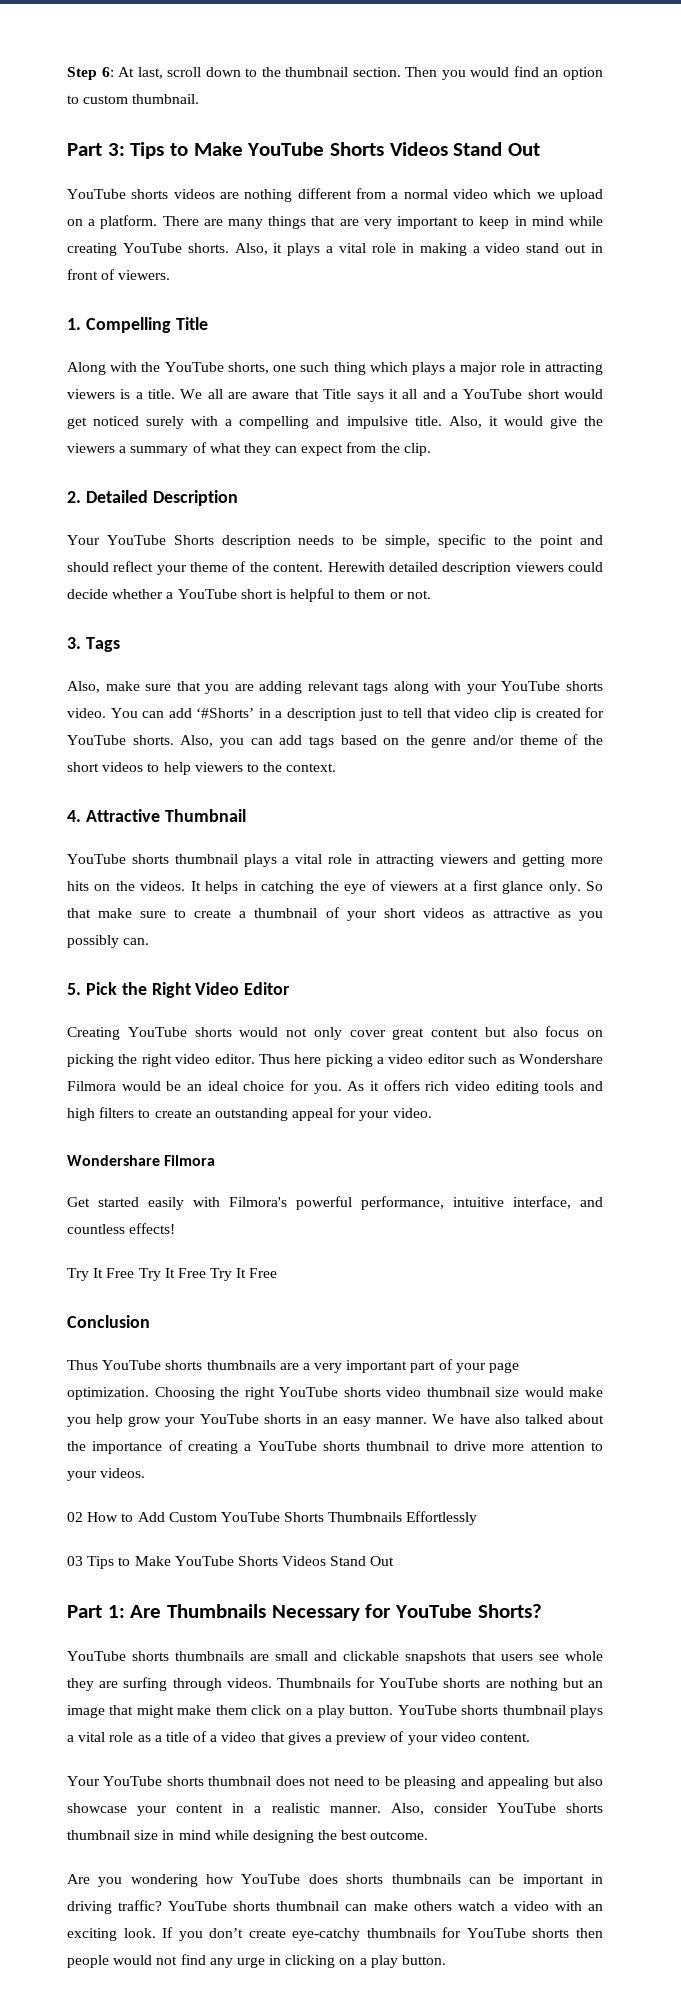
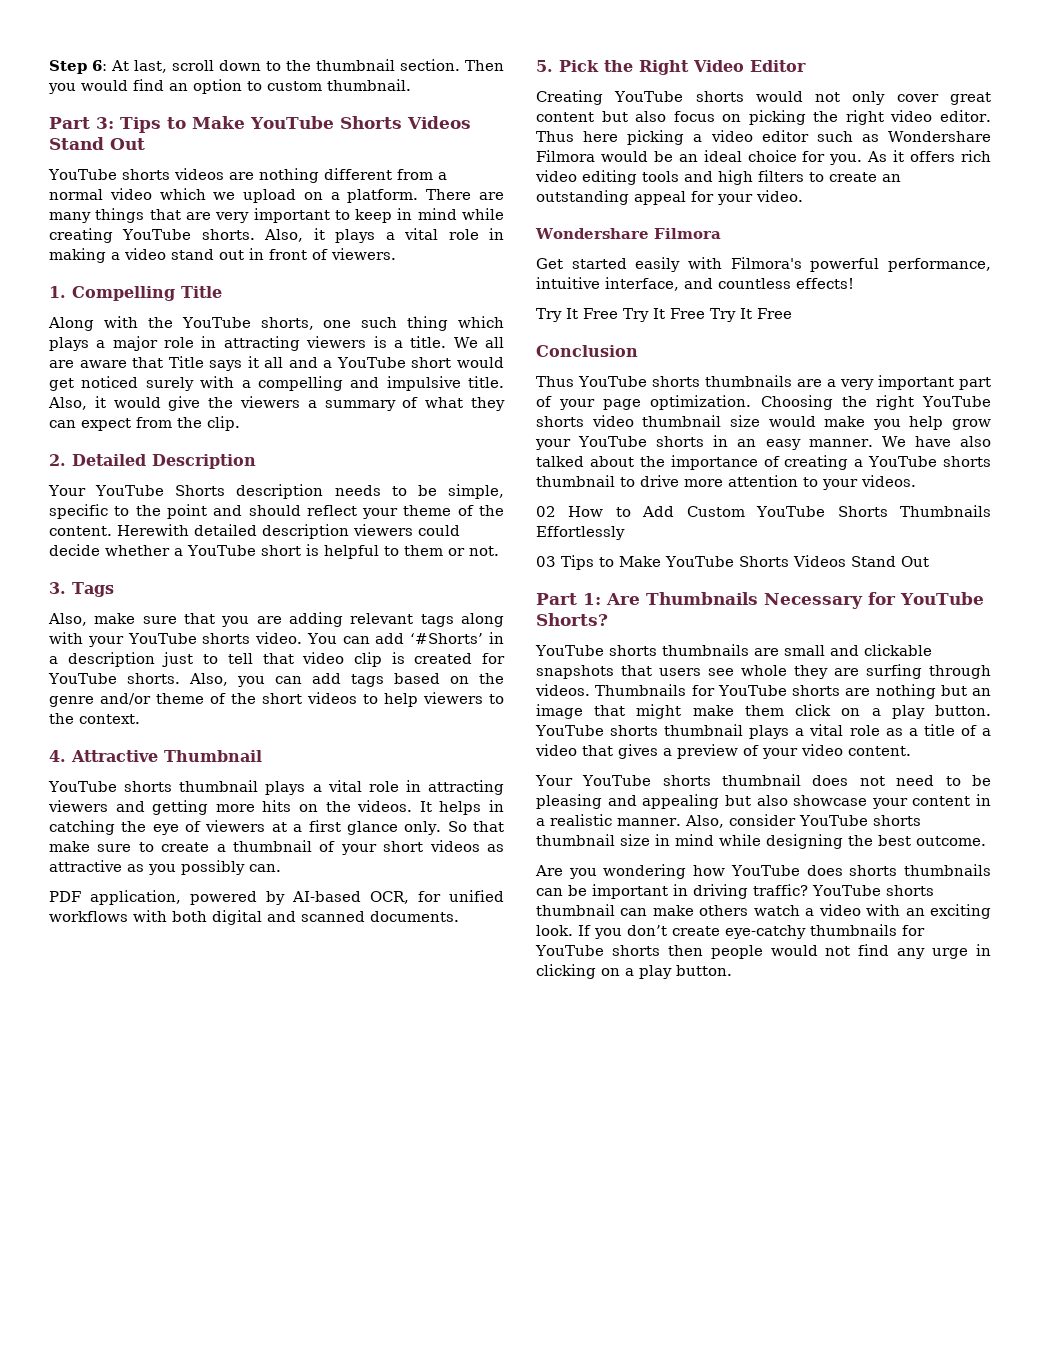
+ PDF application, powered by AI-based OCR, for unified workflows with both digital and scanned documents.

